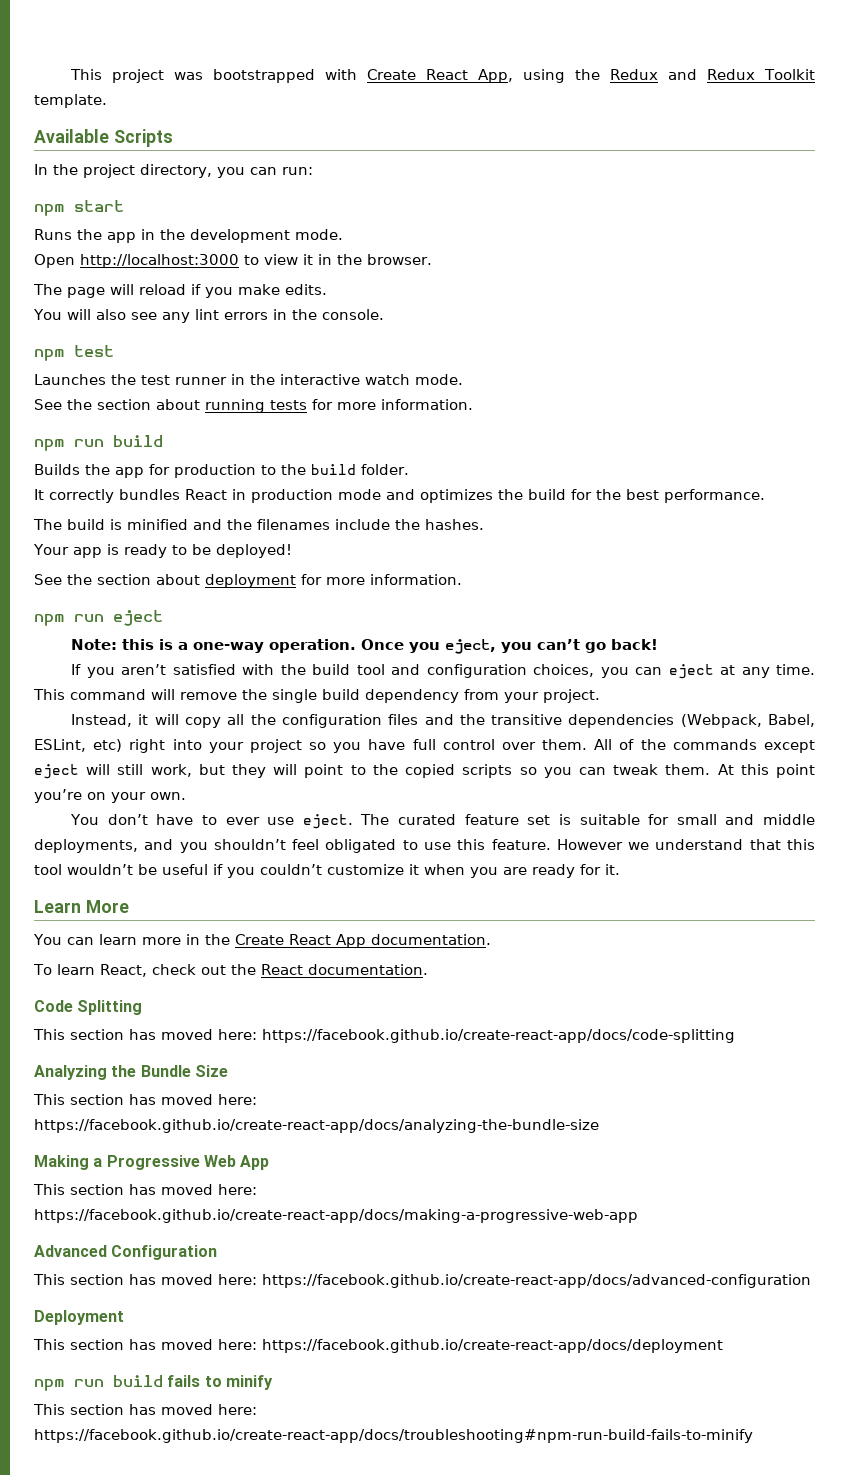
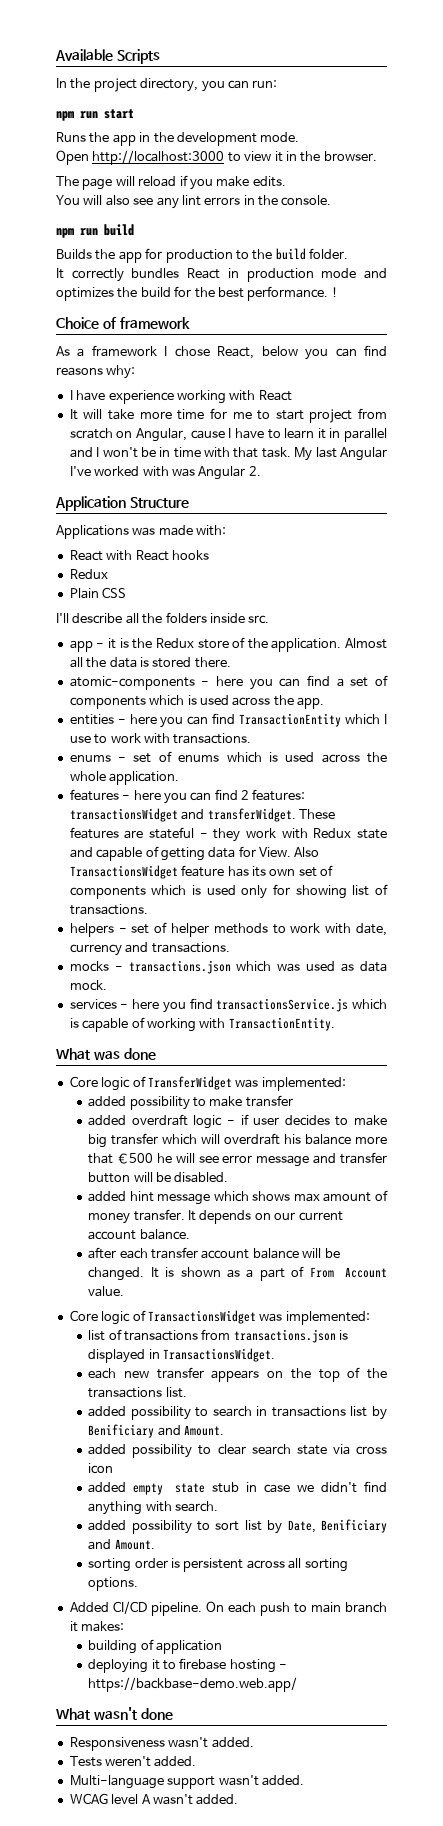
- This project was bootstrapped with Create React App, using the Redux and Redux Toolkit template.
- npm start
+ npm run start
- npm test
- Launches the test runner in the interactive watch mode.
- See the section about running tests for more information.
- It correctly bundles React in production mode and optimizes the build for the best performance.
- The build is minified and the filenames include the hashes.
- Your app is ready to be deployed!
- See the section about deployment for more information.
- npm run eject
- Note: this is a one-way operation. Once you eject, you can’t go back!
- If you aren’t satisfied with the build tool and configuration choices, you can eject at any time. This command will remove the single build dependency from your project.
- Instead, it will copy all the configuration files and the transitive dependencies (Webpack, Babel, ESLint, etc) right into your project so you have full control over them. All of the commands except eject will still work, but they will point to the copied scripts so you can tweak them. At this point you’re on your own.
- You don’t have to ever use eject. The curated feature set is suitable for small and middle deployments, and you shouldn’t feel obligated to use this feature. However we understand that this tool wouldn’t be useful if you couldn’t customize it when you are ready for it.
- Learn More
- You can learn more in the Create React App documentation.
- To learn React, check out the React documentation.
- Code Splitting
- This section has moved here: https://facebook.github.io/create-react-app/docs/code-splitting
- Analyzing the Bundle Size
- This section has moved here: https://facebook.github.io/create-react-app/docs/analyzing-the-bundle-size
- Making a Progressive Web App
- This section has moved here: https://facebook.github.io/create-react-app/docs/making-a-progressive-web-app
- Advanced Configuration
- This section has moved here: https://facebook.github.io/create-react-app/docs/advanced-configuration
- Deployment
- This section has moved here: https://facebook.github.io/create-react-app/docs/deployment
- npm run build fails to minify
- This section has moved here: https://facebook.github.io/create-react-app/docs/troubleshooting#npm-run-build-fails-to-minify
+ It correctly bundles React in production mode and optimizes the build for the best performance. !
+ Choice of framework
+ As a framework I chose React, below you can find reasons why:
+ I have experience working with React
+ It will take more time for me to start project from scratch on Angular, cause I have to learn it in parallel and I won't be in time with that task. My last Angular I've worked with was Angular 2.
+ Application Structure
+ Applications was made with:
+ React with React hooks
+ Redux
+ Plain CSS
+ I'll describe all the folders inside src.
+ app - it is the Redux store of the application. Almost all the data is stored there.
+ atomic-components - here you can find a set of components which is used across the app.
+ entities - here you can find TransactionEntity which I use to work with transactions.
+ enums - set of enums which is used across the whole application.
+ features - here you can find 2 features: transactionsWidget and transferWidget. These features are stateful - they work with Redux state and capable of getting data for View. Also TransactionsWidget feature has its own set of components which is used only for showing list of transactions.
+ helpers - set of helper methods to work with date, currency and transactions.
+ mocks - transactions.json which was used as data mock.
+ services - here you find transactionsService.js which is capable of working with TransactionEntity.
+ What was done
+ Core logic of TransferWidget was implemented:
+ added possibility to make transfer
+ added overdraft logic - if user decides to make big transfer which will overdraft his balance more that €500 he will see error message and transfer button will be disabled.
+ added hint message which shows max amount of money transfer. It depends on our current account balance.
+ after each transfer account balance will be changed. It is shown as a part of From Account value.
+ Core logic of TransactionsWidget was implemented:
+ list of transactions from transactions.json is displayed in TransactionsWidget.
+ each new transfer appears on the top of the transactions list.
+ added possibility to search in transactions list by Benificiary and Amount.
+ added possibility to clear search state via cross icon
+ added empty state stub in case we didn't find anything with search.
+ added possibility to sort list by Date, Benificiary and Amount.
+ sorting order is persistent across all sorting options.
+ Added CI/CD pipeline. On each push to main branch it makes:
+ building of application
+ deploying it to firebase hosting - https://backbase-demo.web.app/
+ What wasn't done
+ Responsiveness wasn't added.
+ Tests weren't added.
+ Multi-language support wasn't added.
+ WCAG level A wasn't added.

